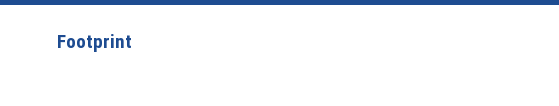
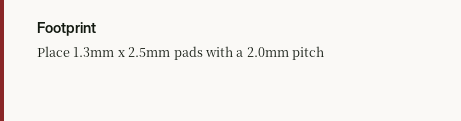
+ Place 1.3mm x 2.5mm pads with a 2.0mm pitch

